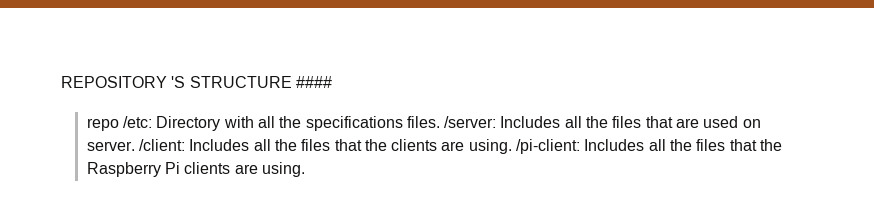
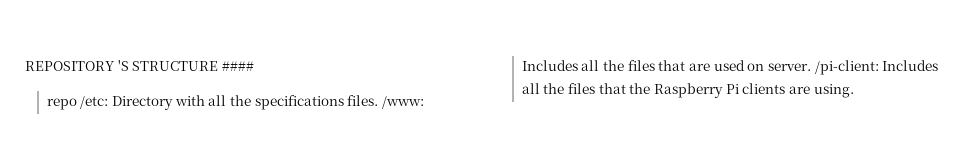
- /server: Includes all the files that are used on server.
+ /www: Includes all the files that are used on server.
- /client: Includes all the files that the clients are using.

